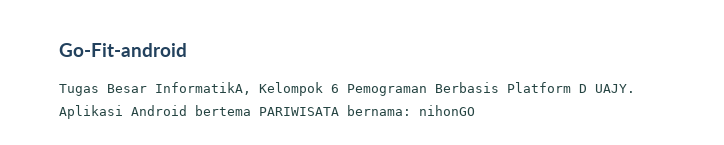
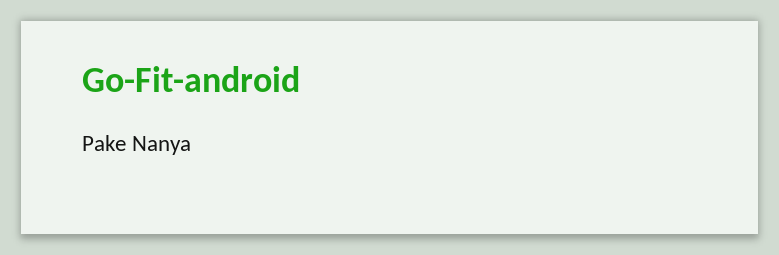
- Tugas Besar InformatikA, Kelompok 6 Pemograman Berbasis Platform D UAJY. Aplikasi Android bertema PARIWISATA bernama: nihonGO
+ Pake Nanya

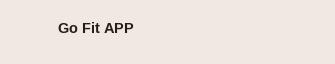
- Go-Fit-android
- Pake Nanya
+ Go Fit APP

